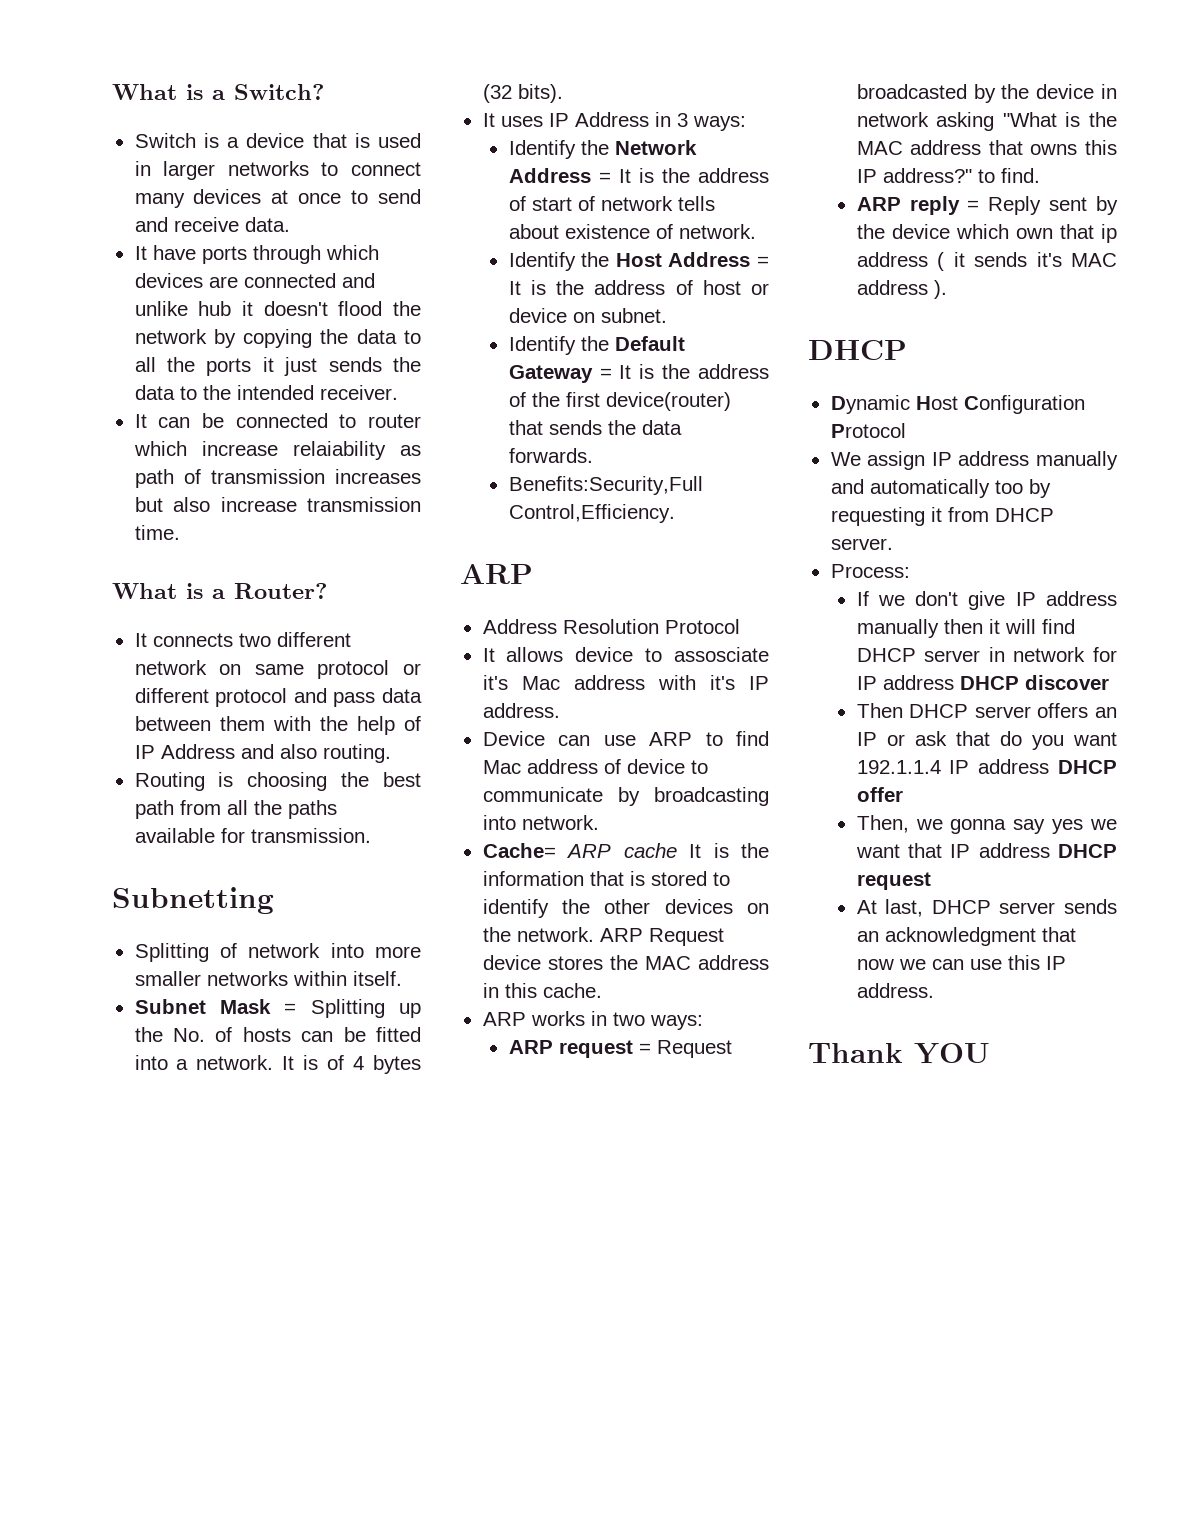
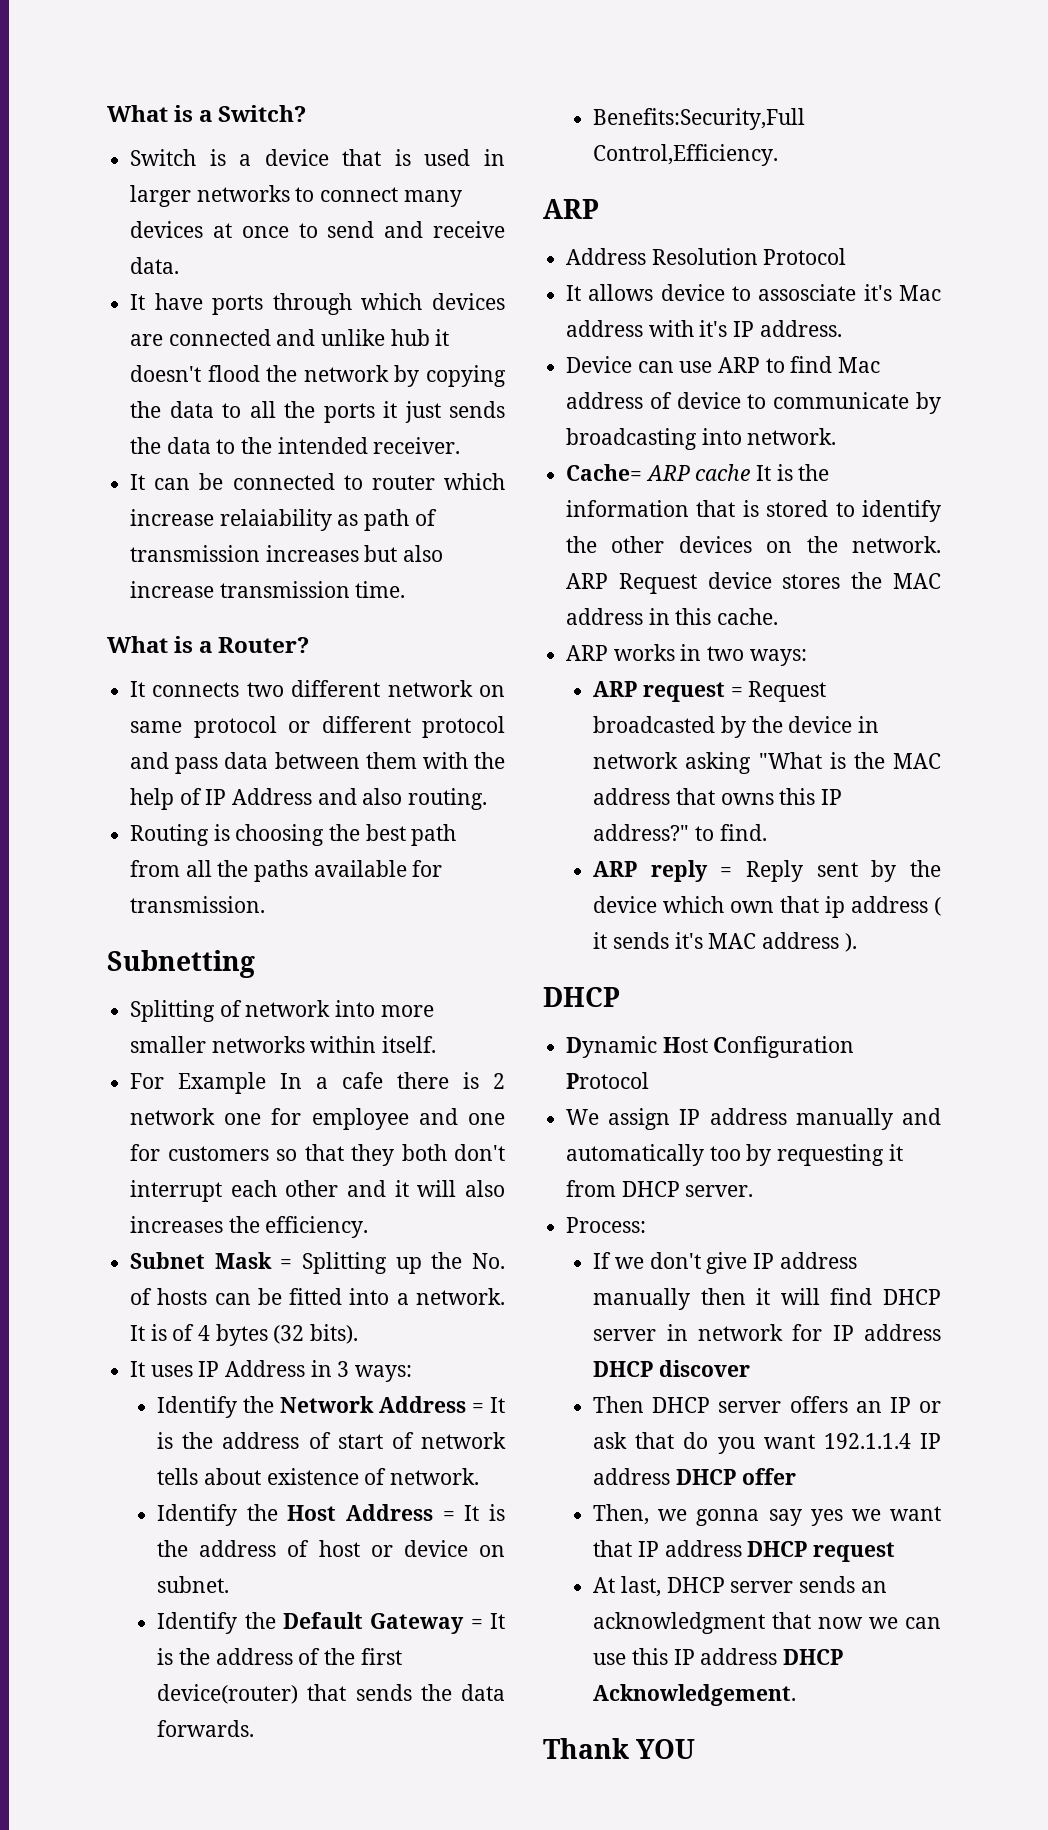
+ For Example In a cafe there is 2 network one for employee and one for customers so that they both don't interrupt each other and it will also increases the efficiency.
- At last, DHCP server sends an acknowledgment that now we can use this IP address.
+ At last, DHCP server sends an acknowledgment that now we can use this IP address DHCP Acknowledgement.

